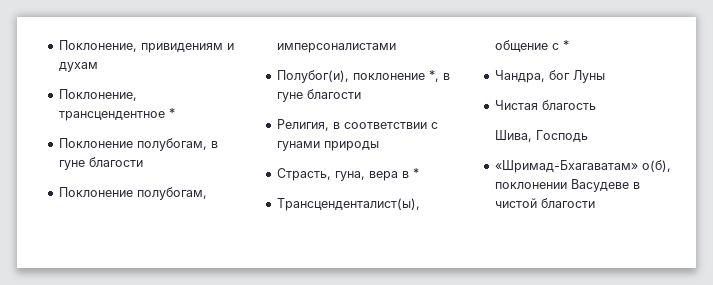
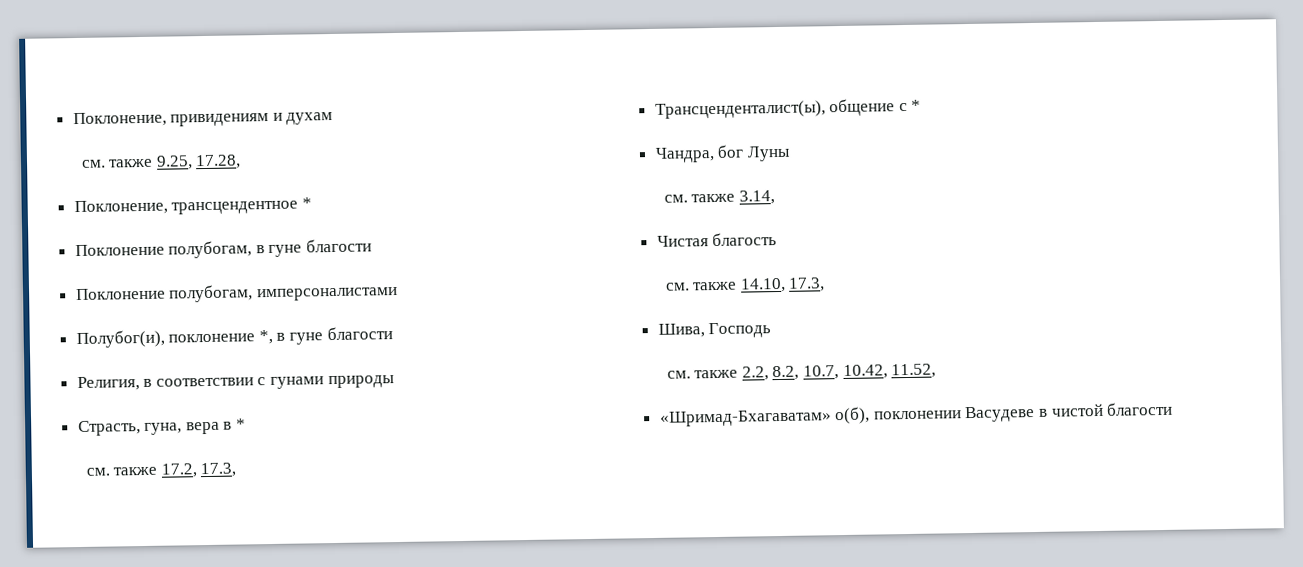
+ см. также 9.25, 17.28,
+ см. также 17.2, 17.3,
+ см. также 3.14,
+ см. также 14.10, 17.3,
  Шива, Господь
+ см. также 2.2, 8.2, 10.7, 10.42, 11.52,

